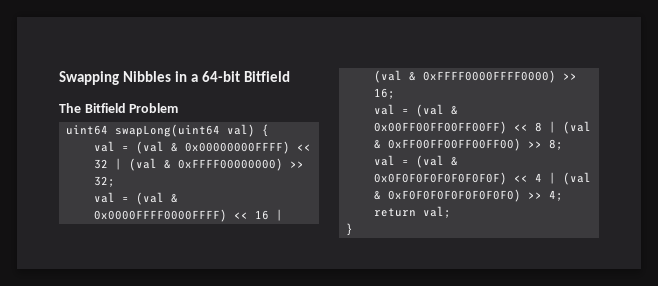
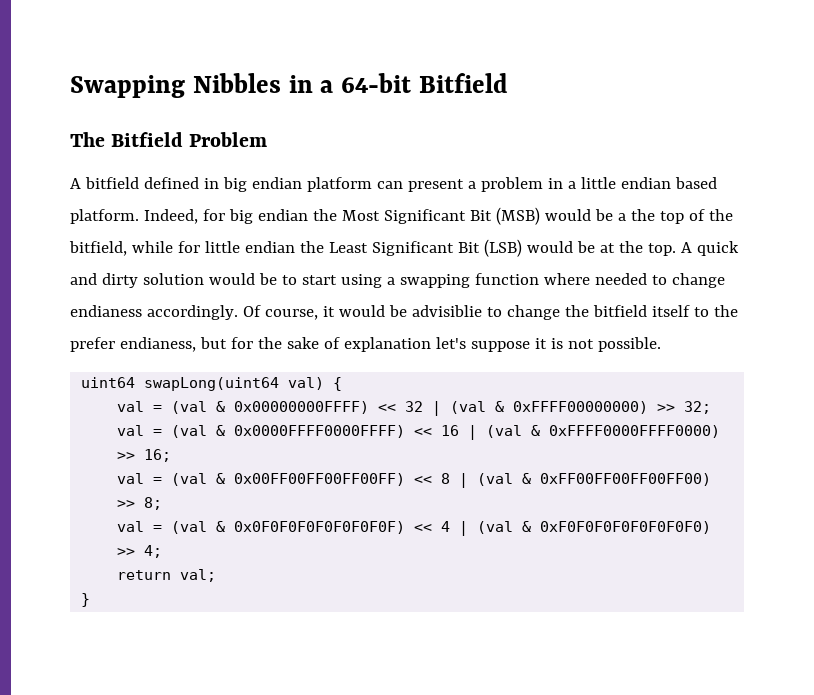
+ A bitfield defined in big endian platform can present a problem in a little endian based platform. Indeed, for big endian the Most Significant Bit (MSB) would be a the top of the bitfield, while for little endian the Least Significant Bit (LSB) would be at the top. A quick and dirty solution would be to start using a swapping function where needed to change endianess accordingly. Of course, it would be advisiblie to change the bitfield itself to the prefer endianess, but for the sake of explanation let's suppose it is not possible.

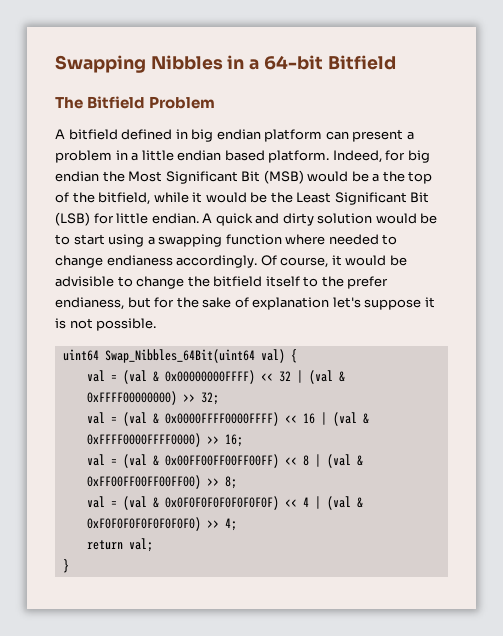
- Indeed, for big endian the Most Significant Bit (MSB) would be a the top of the bitfield, while for little endian the Least Significant Bit (LSB) would be at the top.
+ Indeed, for big endian the Most Significant Bit (MSB) would be a the top of the bitfield, while it would be the Least Significant Bit (LSB) for little endian.
- Of course, it would be advisiblie to change the bitfield itself to the prefer endianess, but for the sake of explanation let's suppose it is not possible.
+ Of course, it would be advisible to change the bitfield itself to the prefer endianess, but for the sake of explanation let's suppose it is not possible.
- uint64 swapLong(uint64 val) {
+ uint64 Swap_Nibbles_64Bit(uint64 val) {

